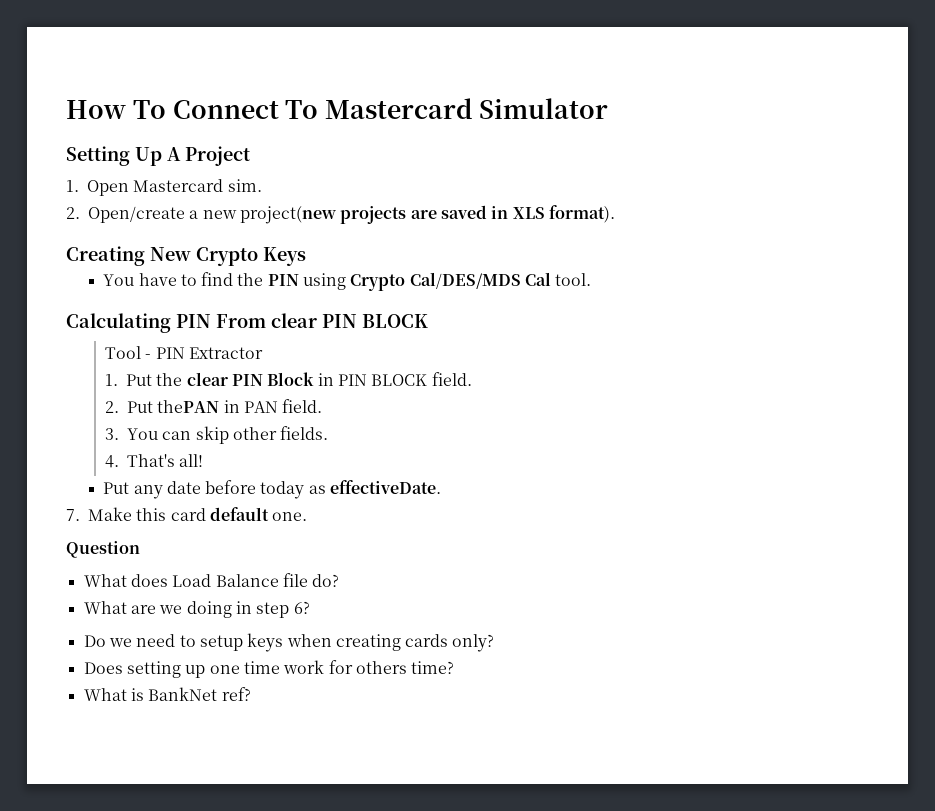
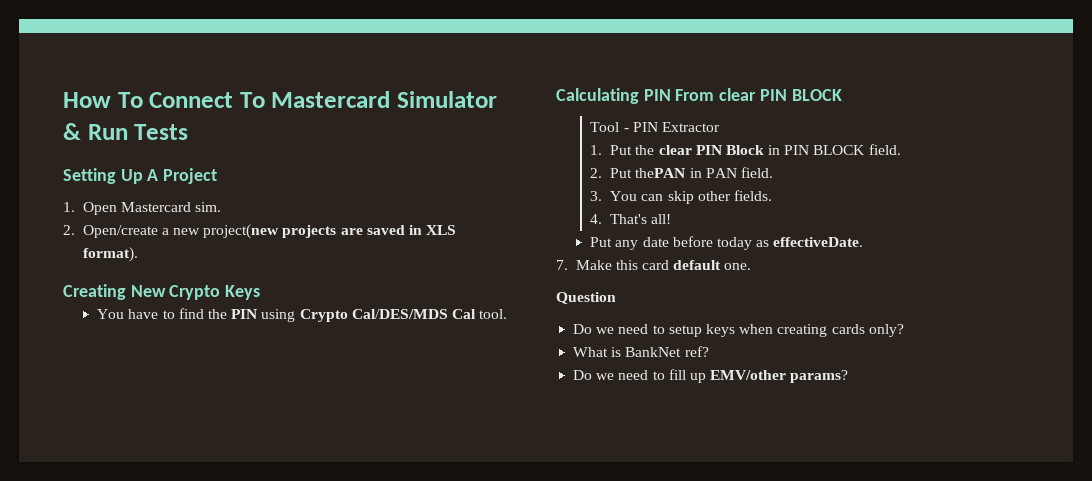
- How To Connect To Mastercard Simulator
+ How To Connect To Mastercard Simulator & Run Tests
- What does Load Balance file do?
- What are we doing in step 6?
- Does setting up one time work for others time?
  What is BankNet ref?
+ Do we need to fill up EMV/other params?

